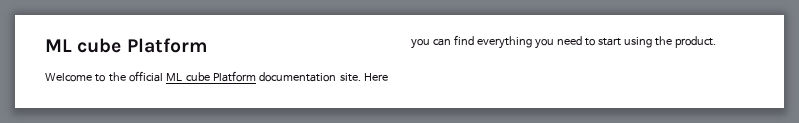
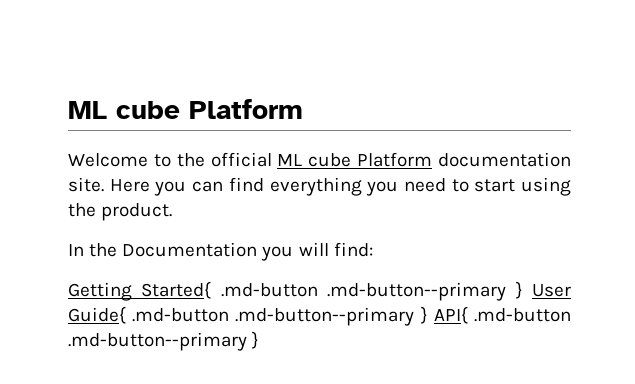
+ In the Documentation you will find:
+ Getting Started{ .md-button .md-button--primary } User Guide{ .md-button .md-button--primary } API{ .md-button .md-button--primary }

